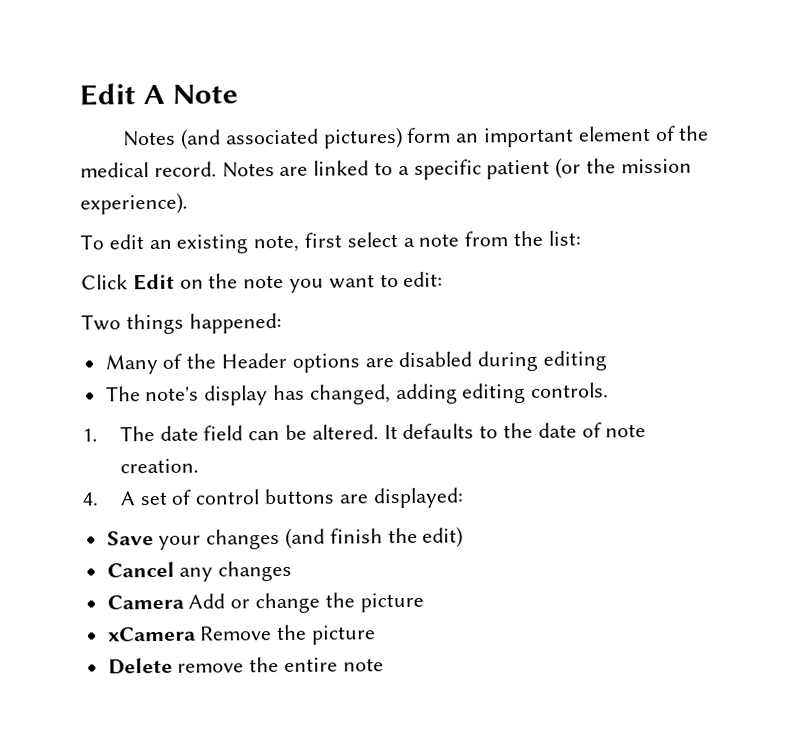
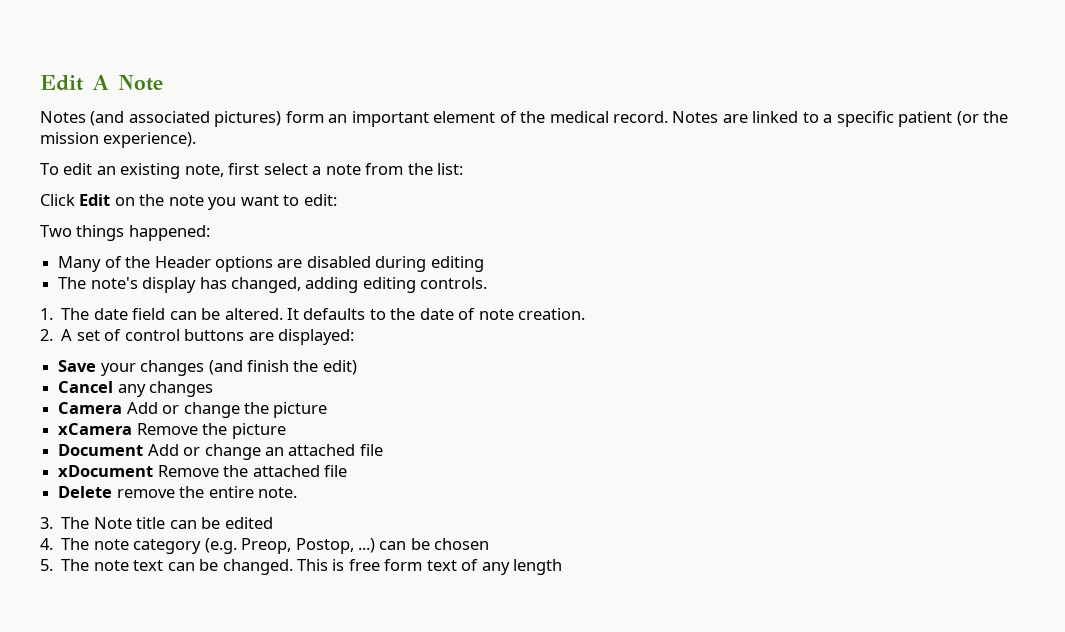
- 4. A set of control buttons are displayed:
+ 2. A set of control buttons are displayed:
- Delete remove the entire note
+ Document Add or change an attached file
+ xDocument Remove the attached file
+ Delete remove the entire note.
+ 3. The Note title can be edited
+ 4. The note category (e.g. Preop, Postop, ...) can be chosen
+ 5. The note text can be changed. This is free form text of any length

